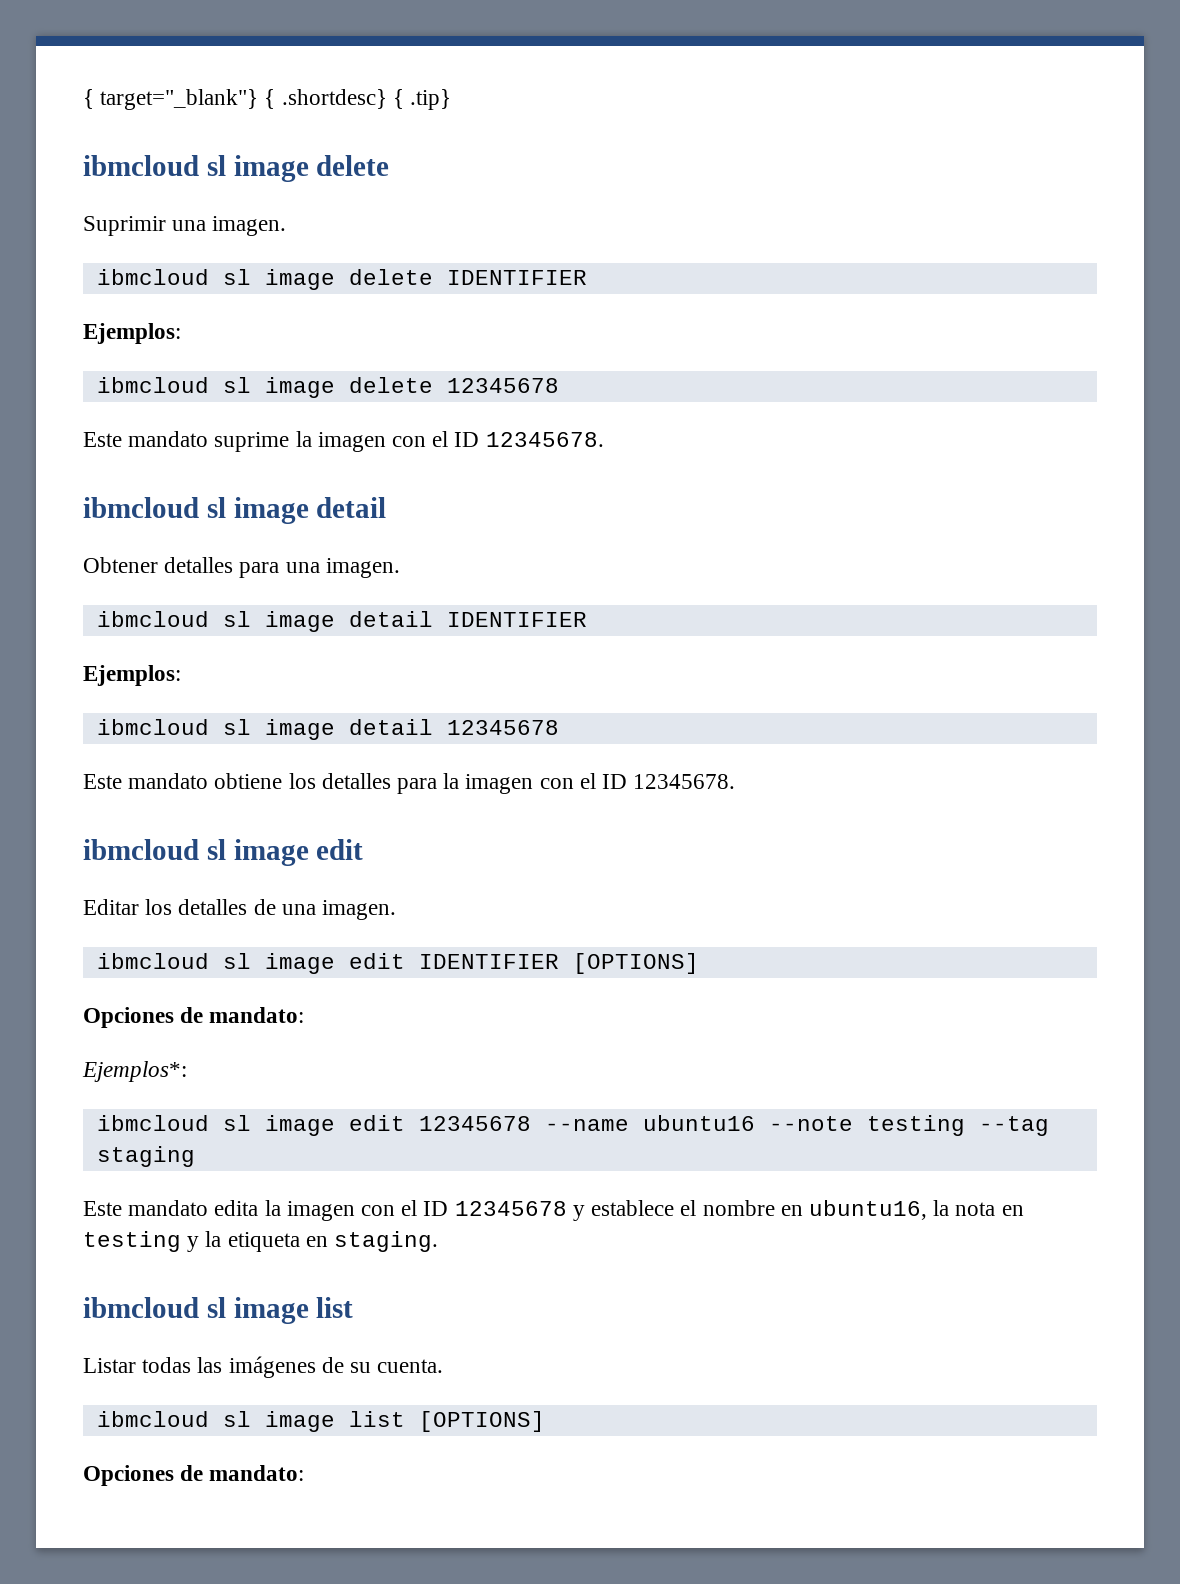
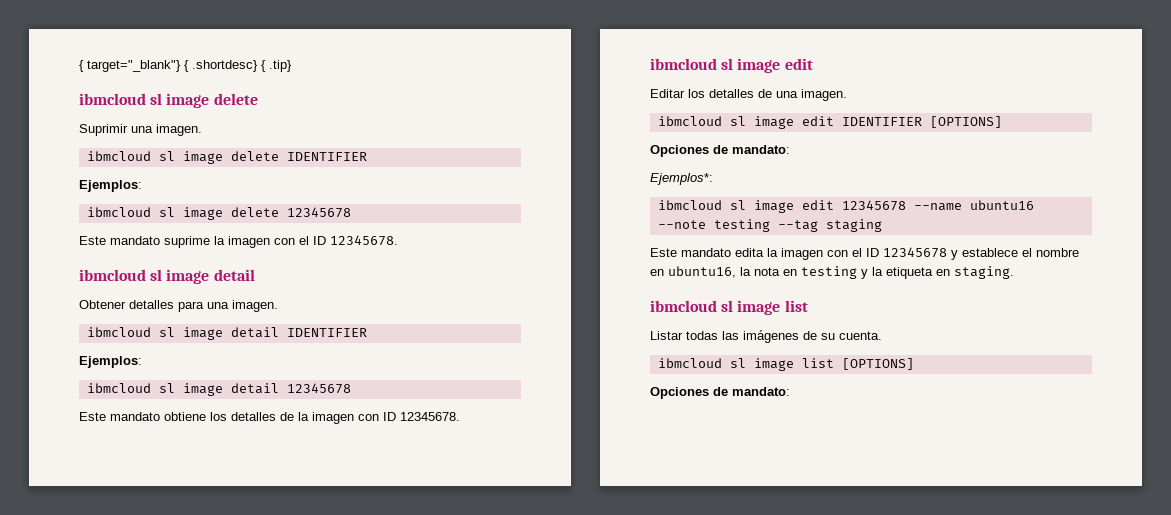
- Este mandato obtiene los detalles para la imagen con el ID 12345678.
+ Este mandato obtiene los detalles de la imagen con ID 12345678.

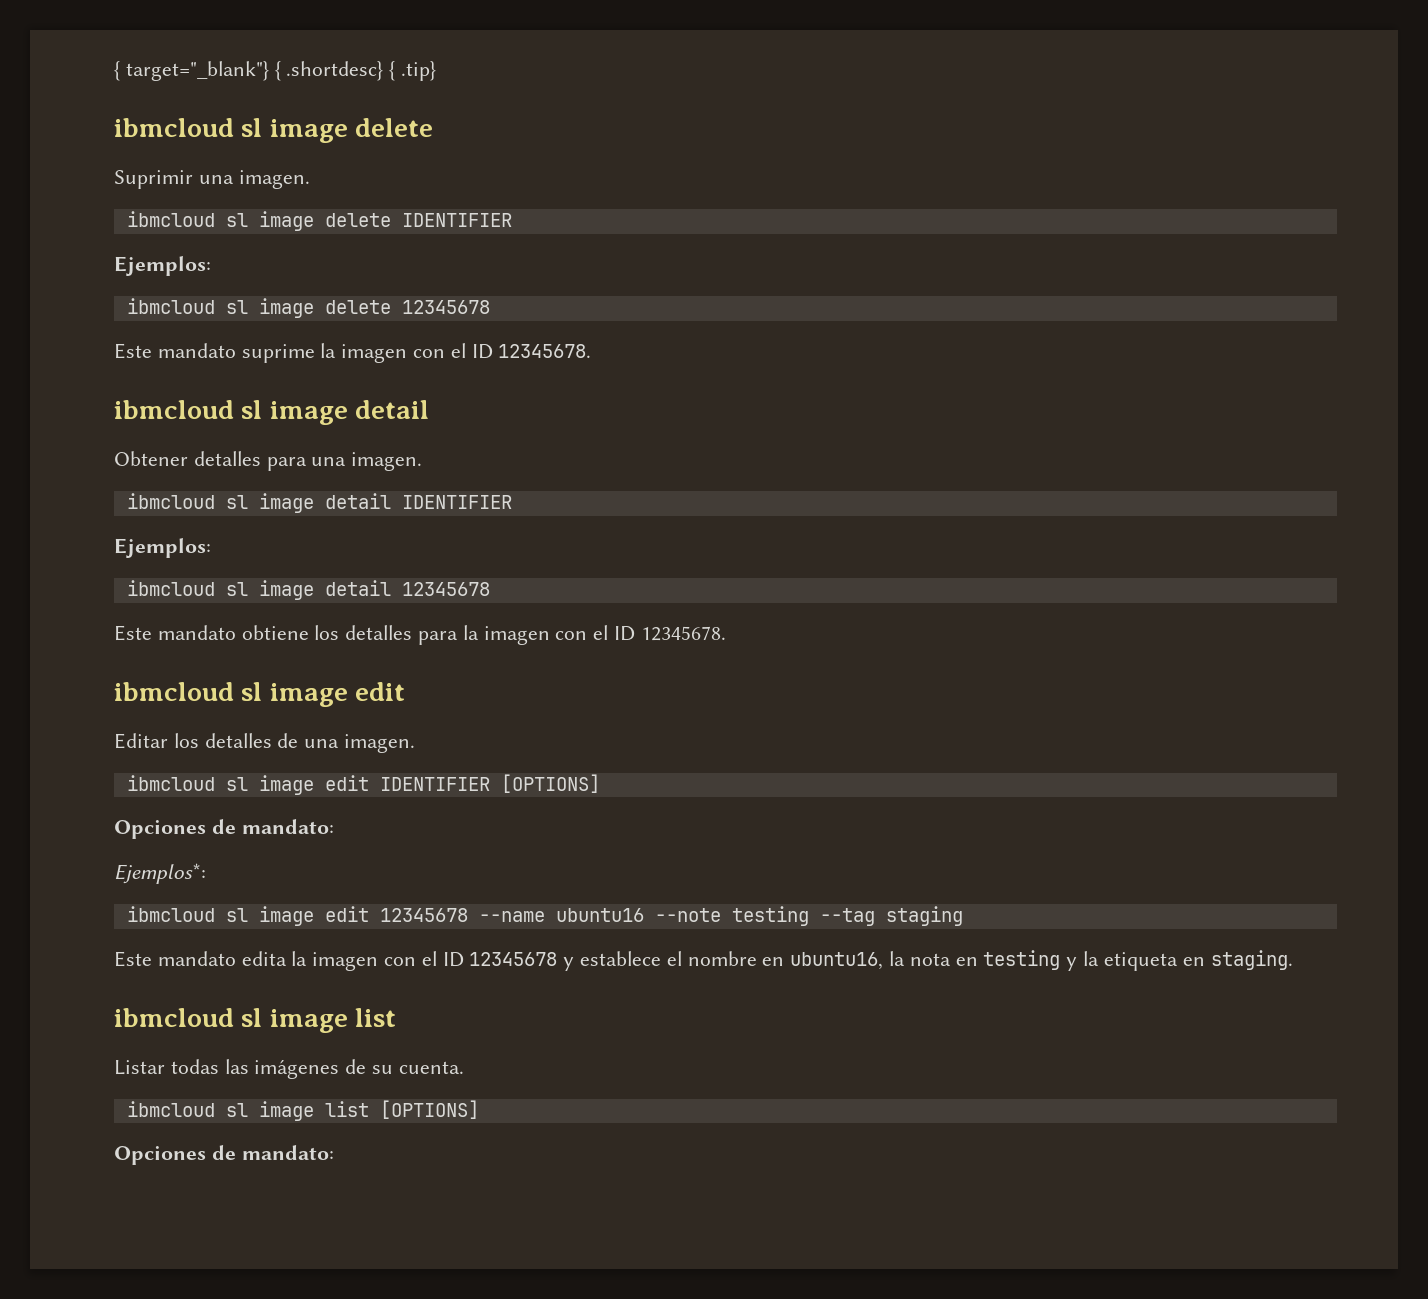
- Este mandato obtiene los detalles de la imagen con ID 12345678.
+ Este mandato obtiene los detalles para la imagen con el ID 12345678.

